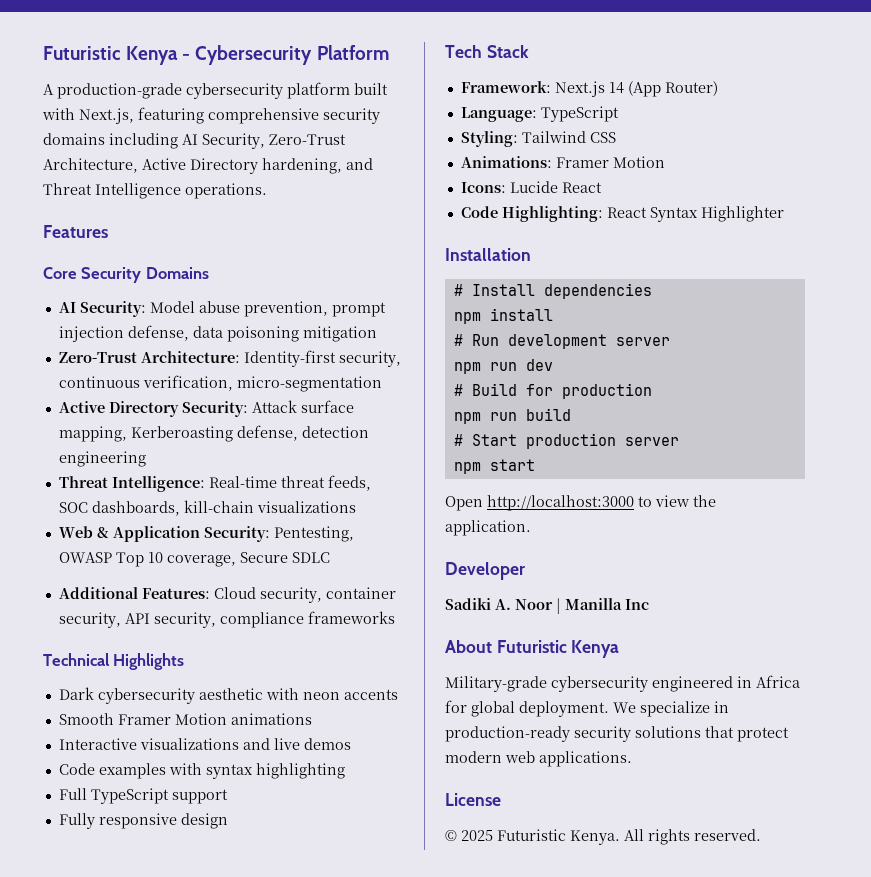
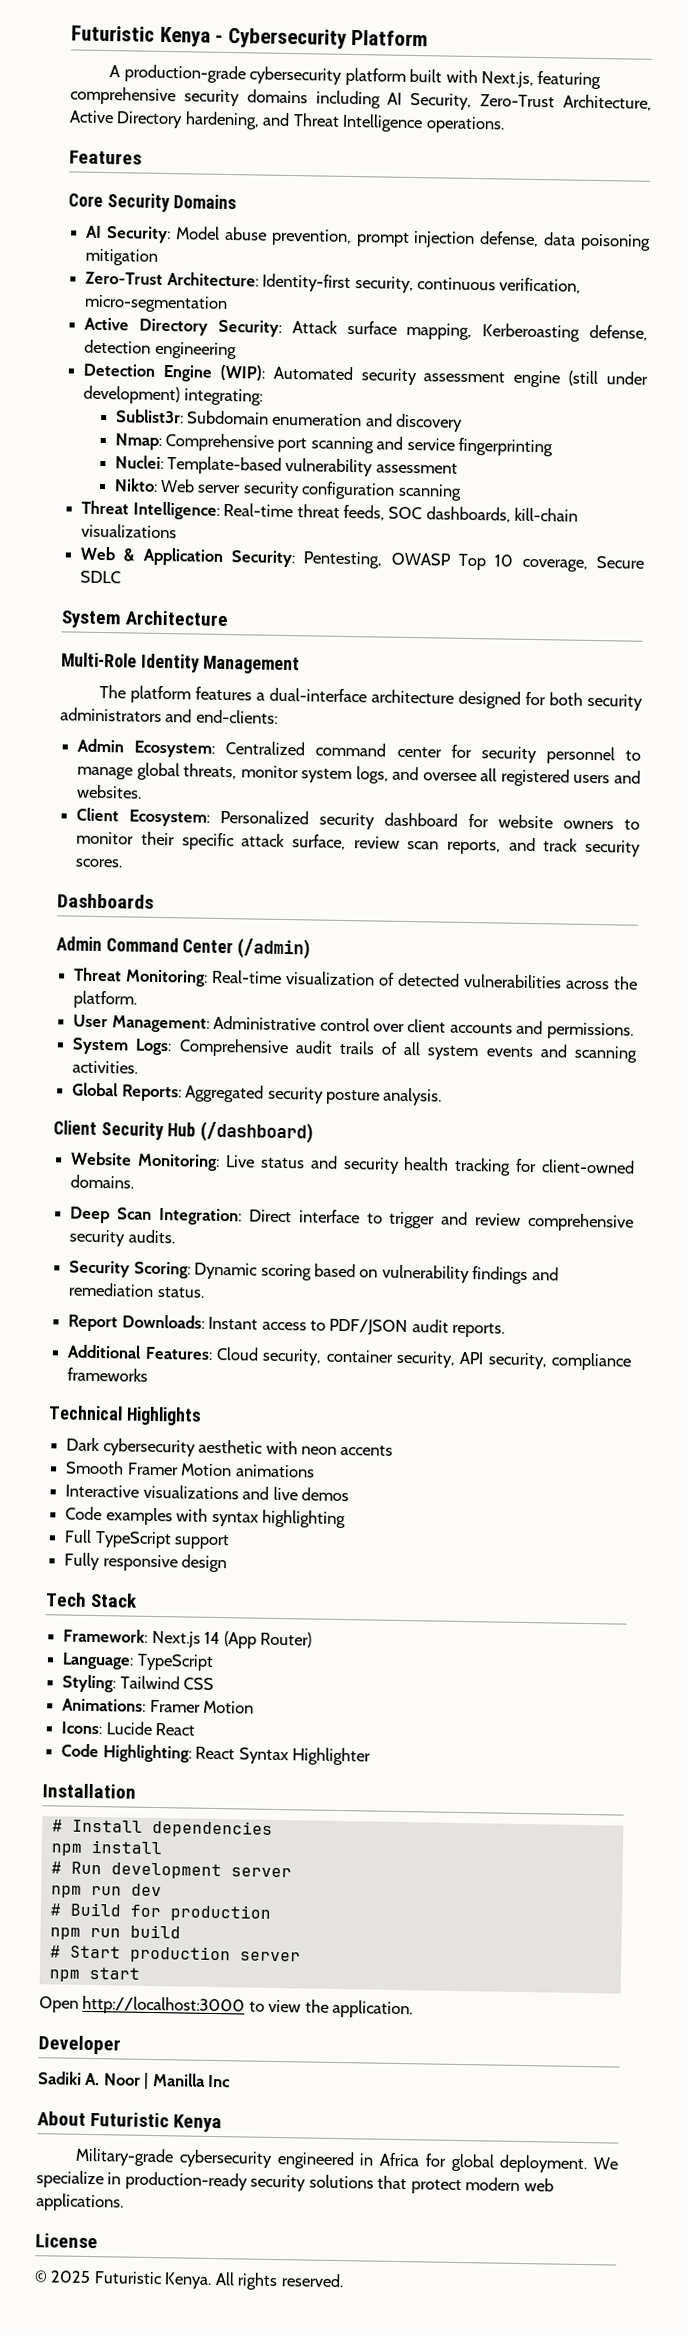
+ Detection Engine (WIP): Automated security assessment engine (still under development) integrating:
+ Sublist3r: Subdomain enumeration and discovery
+ Nmap: Comprehensive port scanning and service fingerprinting
+ Nuclei: Template-based vulnerability assessment
+ Nikto: Web server security configuration scanning
+ System Architecture
+ Multi-Role Identity Management
+ The platform features a dual-interface architecture designed for both security administrators and end-clients:
+ Admin Ecosystem: Centralized command center for security personnel to manage global threats, monitor system logs, and oversee all registered users and websites.
+ Client Ecosystem: Personalized security dashboard for website owners to monitor their specific attack surface, review scan reports, and track security scores.
+ Dashboards
+ Admin Command Center (/admin)
+ Threat Monitoring: Real-time visualization of detected vulnerabilities across the platform.
+ User Management: Administrative control over client accounts and permissions.
+ System Logs: Comprehensive audit trails of all system events and scanning activities.
+ Global Reports: Aggregated security posture analysis.
+ Client Security Hub (/dashboard)
+ Website Monitoring: Live status and security health tracking for client-owned domains.
+ Deep Scan Integration: Direct interface to trigger and review comprehensive security audits.
+ Security Scoring: Dynamic scoring based on vulnerability findings and remediation status.
+ Report Downloads: Instant access to PDF/JSON audit reports.

